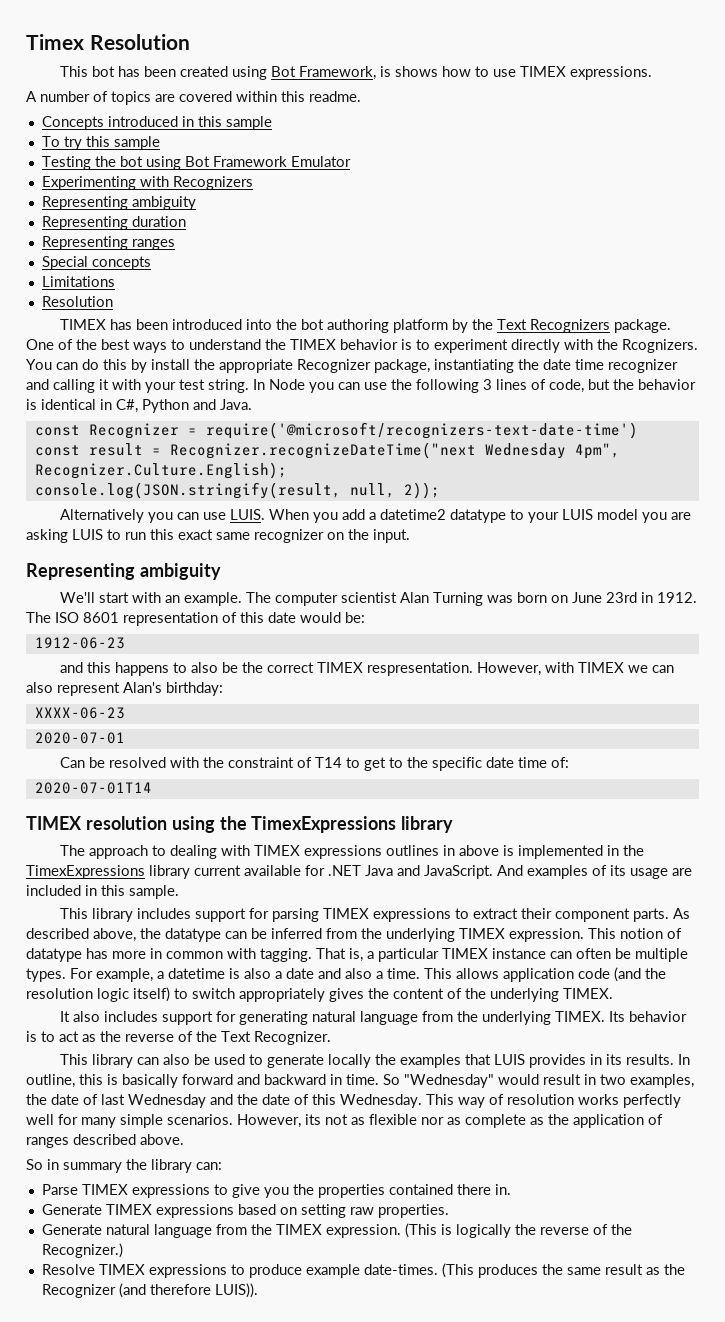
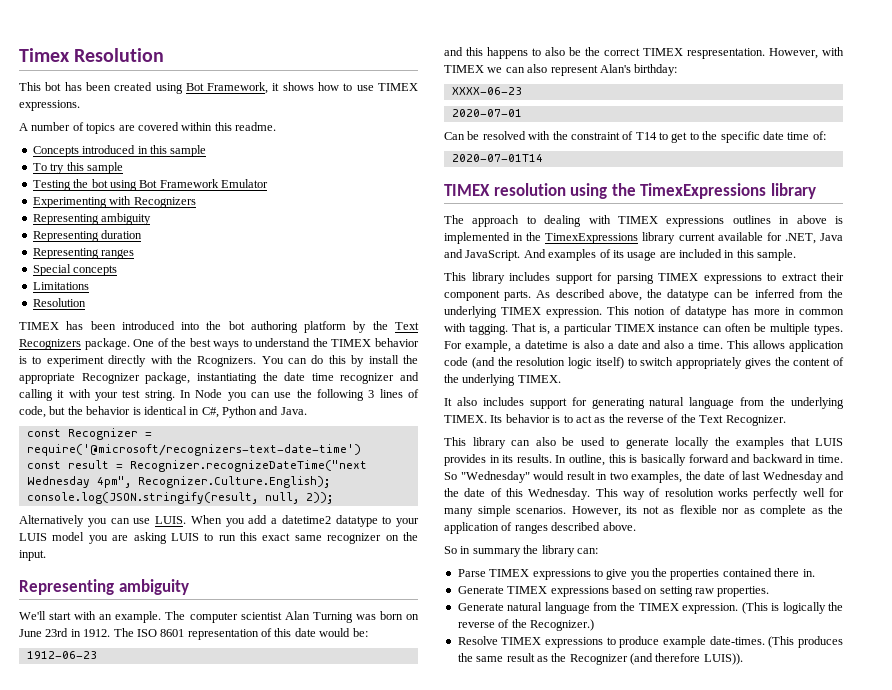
- This bot has been created using Bot Framework, is shows how to use TIMEX expressions.
+ This bot has been created using Bot Framework, it shows how to use TIMEX expressions.
- The approach to dealing with TIMEX expressions outlines in above is implemented in the TimexExpressions library current available for .NET Java and JavaScript.
+ The approach to dealing with TIMEX expressions outlines in above is implemented in the TimexExpressions library current available for .NET, Java and JavaScript.

